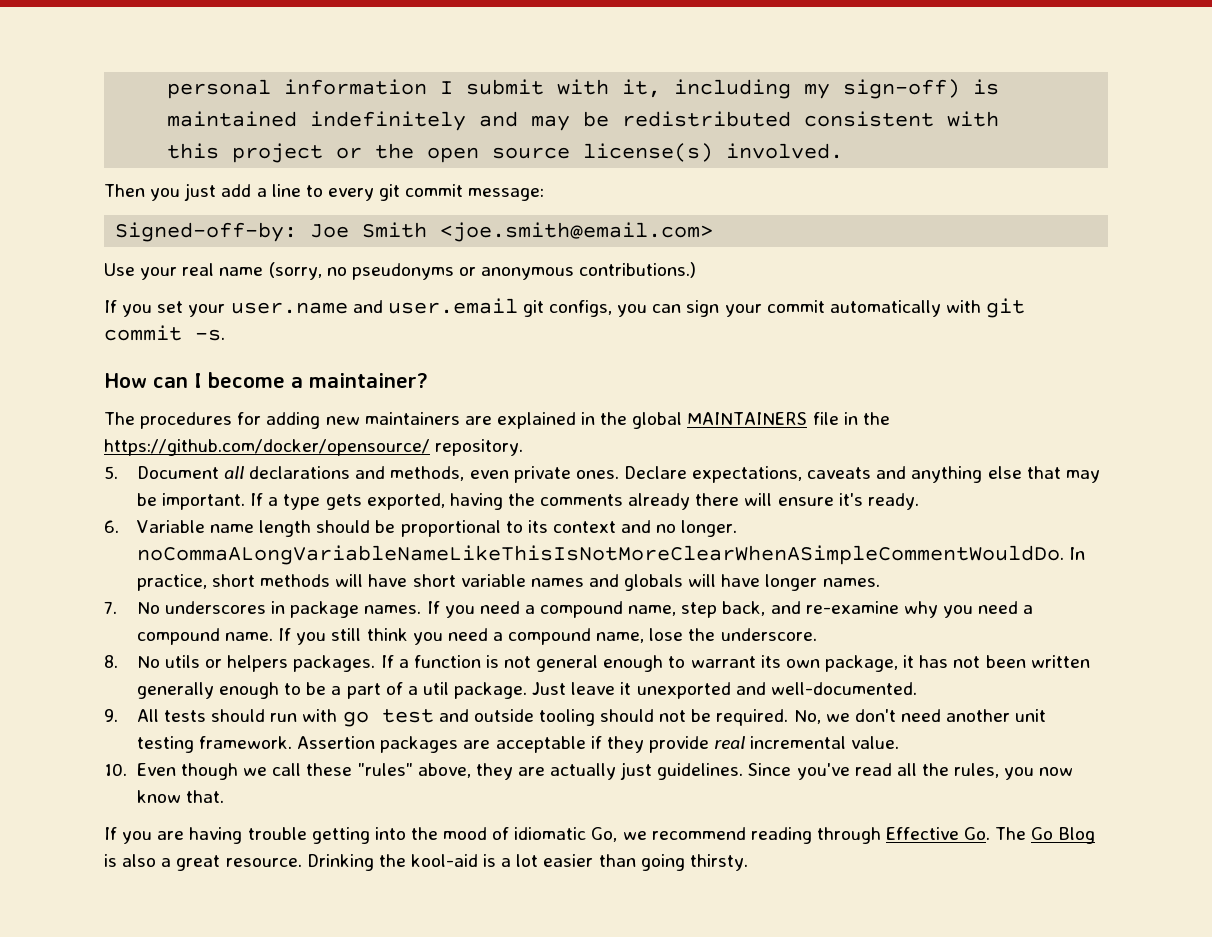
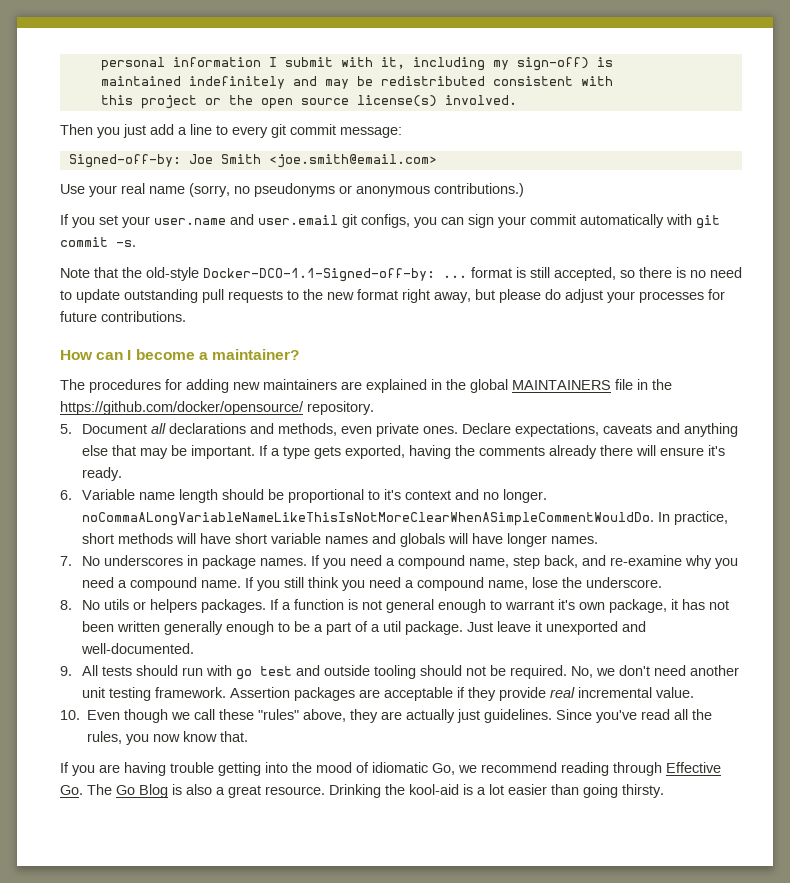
+ Note that the old-style Docker-DCO-1.1-Signed-off-by: ... format is still accepted, so there is no need to update outstanding pull requests to the new format right away, but please do adjust your processes for future contributions.
- 6. Variable name length should be proportional to its context and no longer. noCommaALongVariableNameLikeThisIsNotMoreClearWhenASimpleCommentWouldDo.
+ 6. Variable name length should be proportional to it's context and no longer. noCommaALongVariableNameLikeThisIsNotMoreClearWhenASimpleCommentWouldDo.
- If a function is not general enough to warrant its own package, it has not been written generally enough to be a part of a util package.
+ If a function is not general enough to warrant it's own package, it has not been written generally enough to be a part of a util package.

